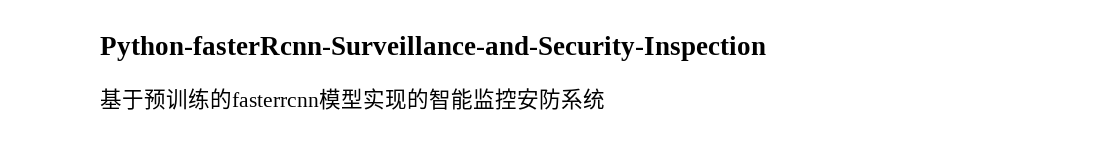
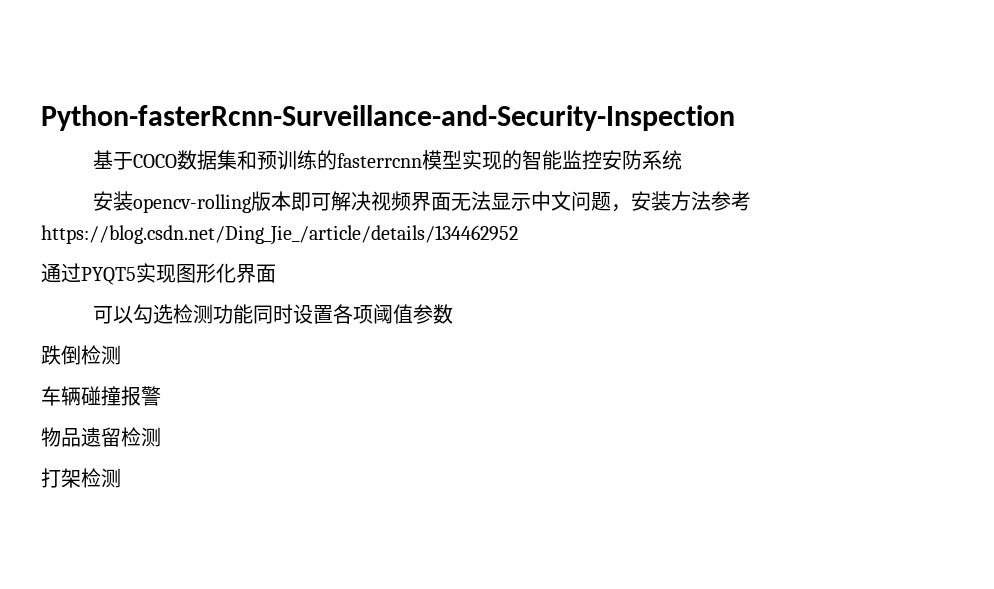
- 基于预训练的fasterrcnn模型实现的智能监控安防系统
+ 基于COCO数据集和预训练的fasterrcnn模型实现的智能监控安防系统
+ 安装opencv-rolling版本即可解决视频界面无法显示中文问题，安装方法参考https://blog.csdn.net/Ding_Jie_/article/details/134462952
+ 通过PYQT5实现图形化界面
+ 可以勾选检测功能同时设置各项阈值参数
+ 跌倒检测
+ 车辆碰撞报警
+ 物品遗留检测
+ 打架检测

